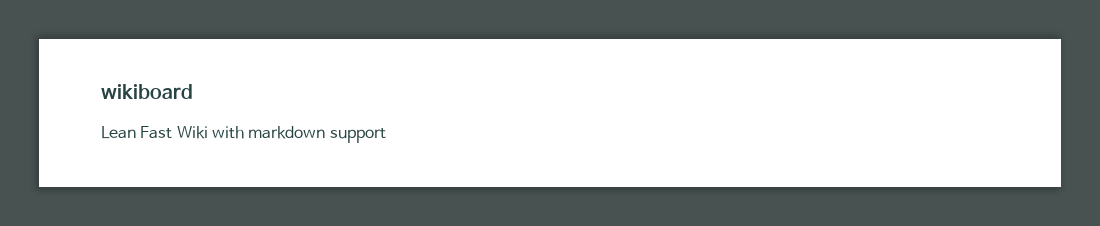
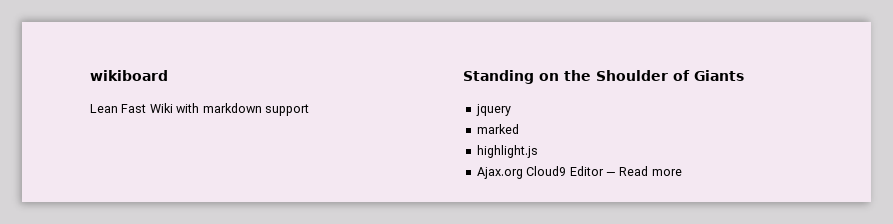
+ Standing on the Shoulder of Giants
+ jquery
+ marked
+ highlight.js
+ Ajax.org Cloud9 Editor — Read more

